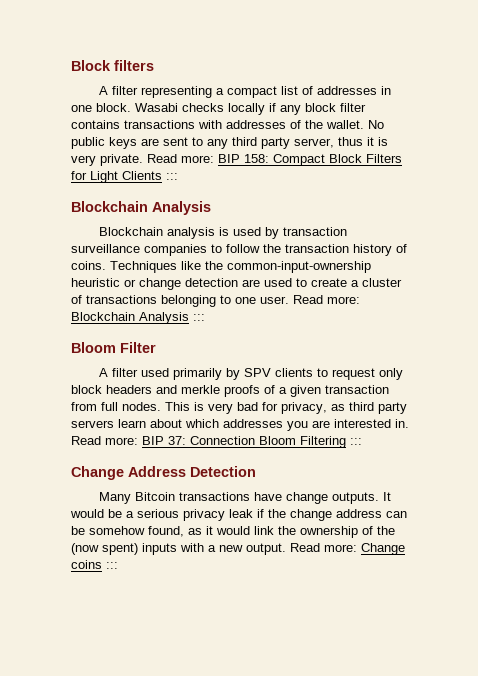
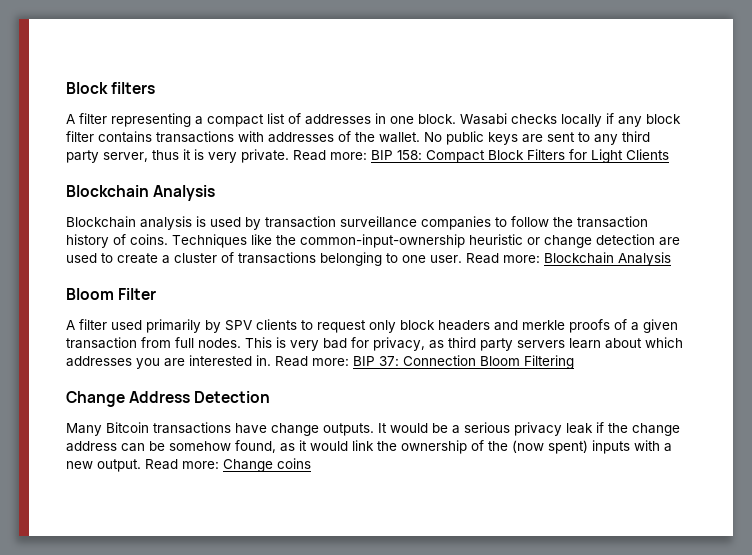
- Read more: BIP 158: Compact Block Filters for Light Clients :::
+ Read more: BIP 158: Compact Block Filters for Light Clients
- Read more: Blockchain Analysis :::
+ Read more: Blockchain Analysis
- Read more: BIP 37: Connection Bloom Filtering :::
+ Read more: BIP 37: Connection Bloom Filtering
- Read more: Change coins :::
+ Read more: Change coins

